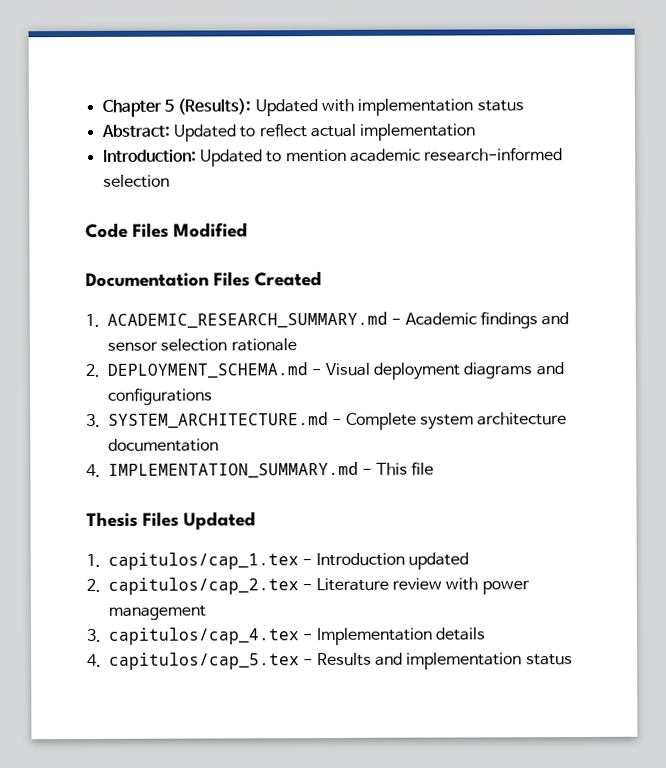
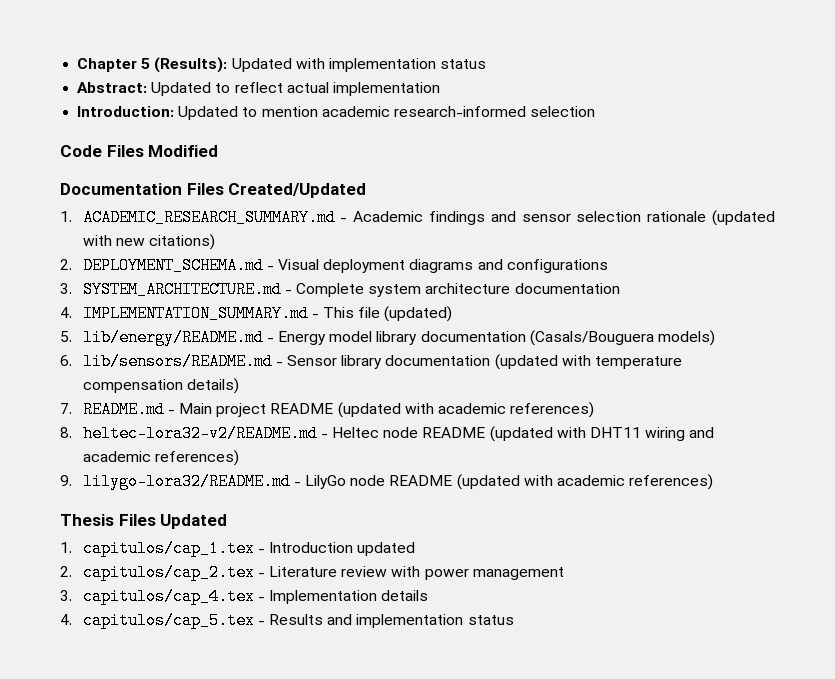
- Documentation Files Created
+ Documentation Files Created/Updated
- 1. ACADEMIC_RESEARCH_SUMMARY.md - Academic findings and sensor selection rationale
+ 1. ACADEMIC_RESEARCH_SUMMARY.md - Academic findings and sensor selection rationale (updated with new citations)
- 4. IMPLEMENTATION_SUMMARY.md - This file
+ 4. IMPLEMENTATION_SUMMARY.md - This file (updated)
+ 5. lib/energy/README.md - Energy model library documentation (Casals/Bouguera models)
+ 6. lib/sensors/README.md - Sensor library documentation (updated with temperature compensation details)
+ 7. README.md - Main project README (updated with academic references)
+ 8. heltec-lora32-v2/README.md - Heltec node README (updated with DHT11 wiring and academic references)
+ 9. lilygo-lora32/README.md - LilyGo node README (updated with academic references)

